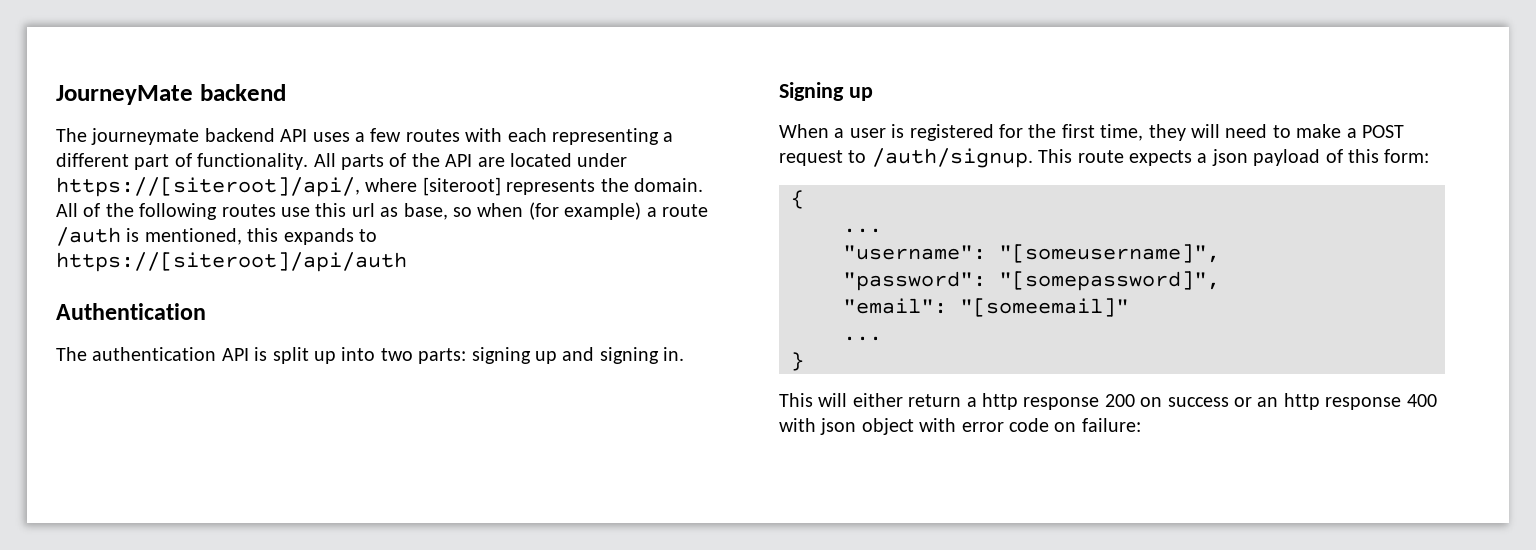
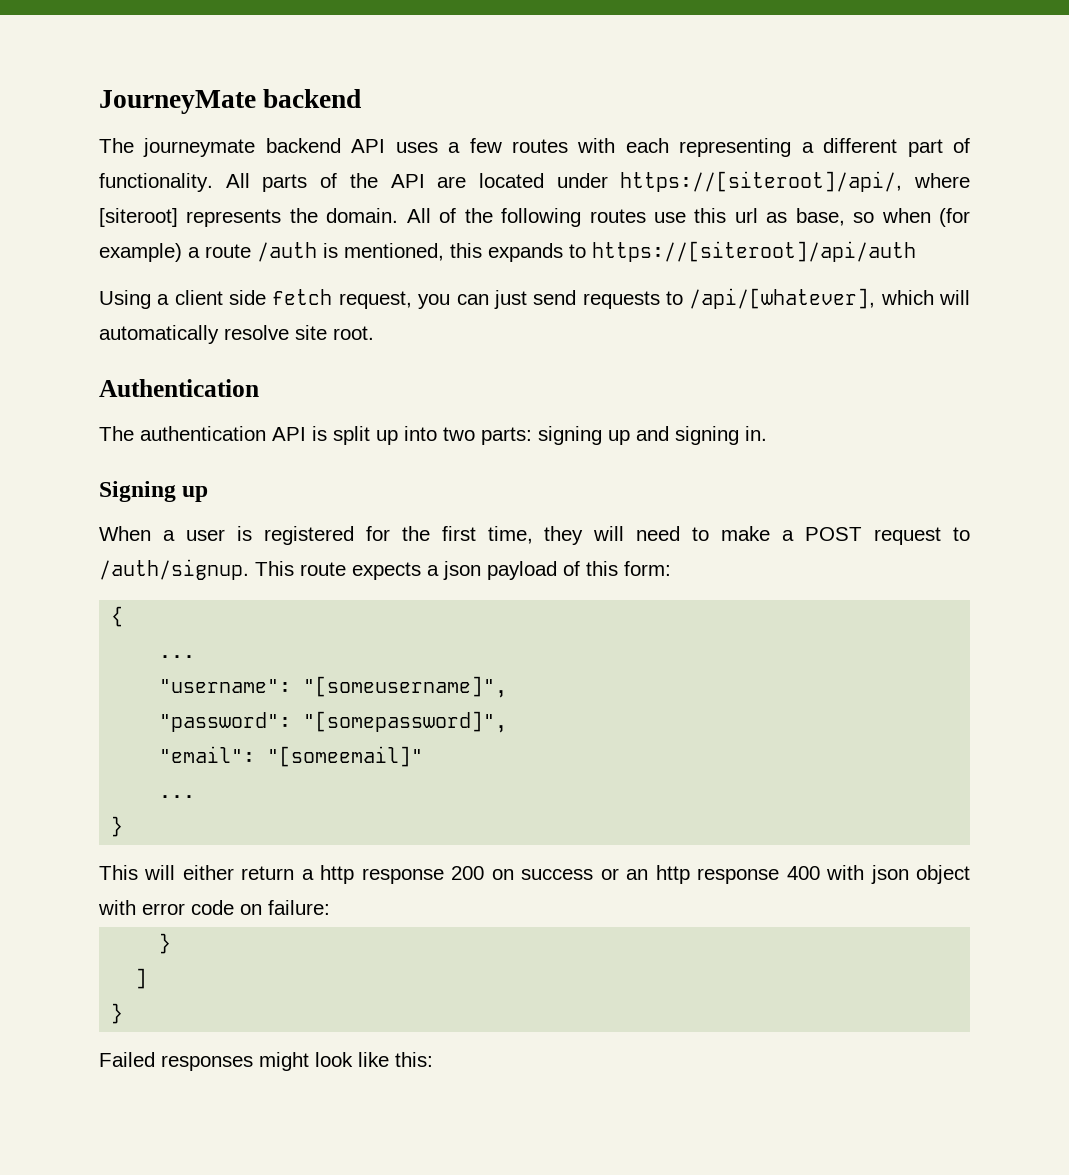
+ Using a client side fetch request, you can just send requests to /api/[whatever], which will automatically resolve site root.
  This will either return a http response 200 on success or an http response 400 with json object with error code on failure:
+ }
+ ]
+ }
+ Failed responses might look like this:

